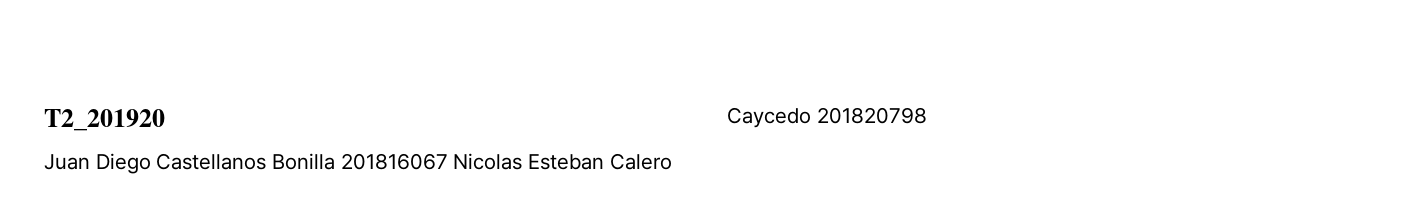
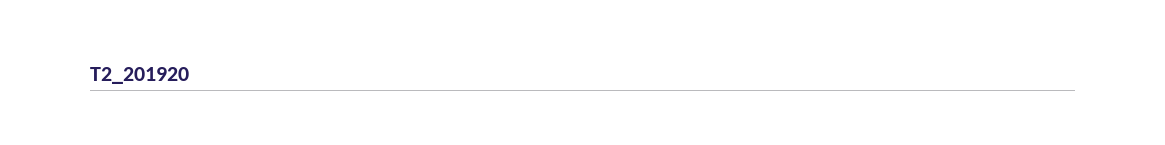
- Juan Diego Castellanos Bonilla 201816067 Nicolas Esteban Calero Caycedo 201820798

